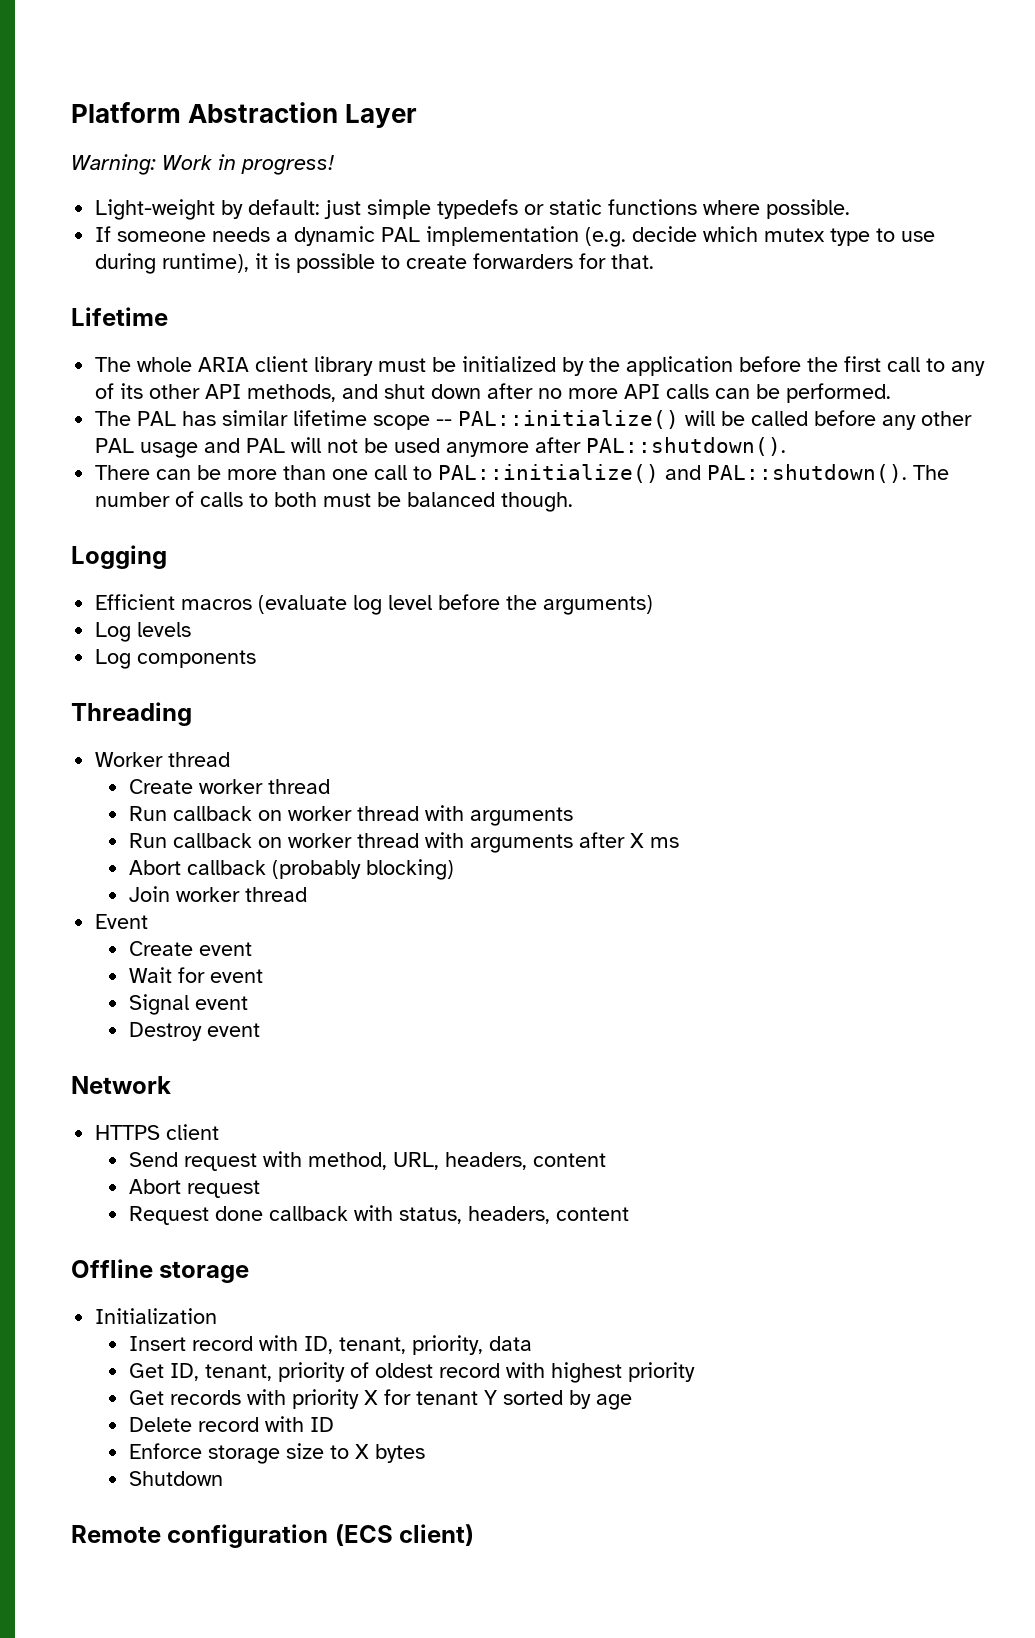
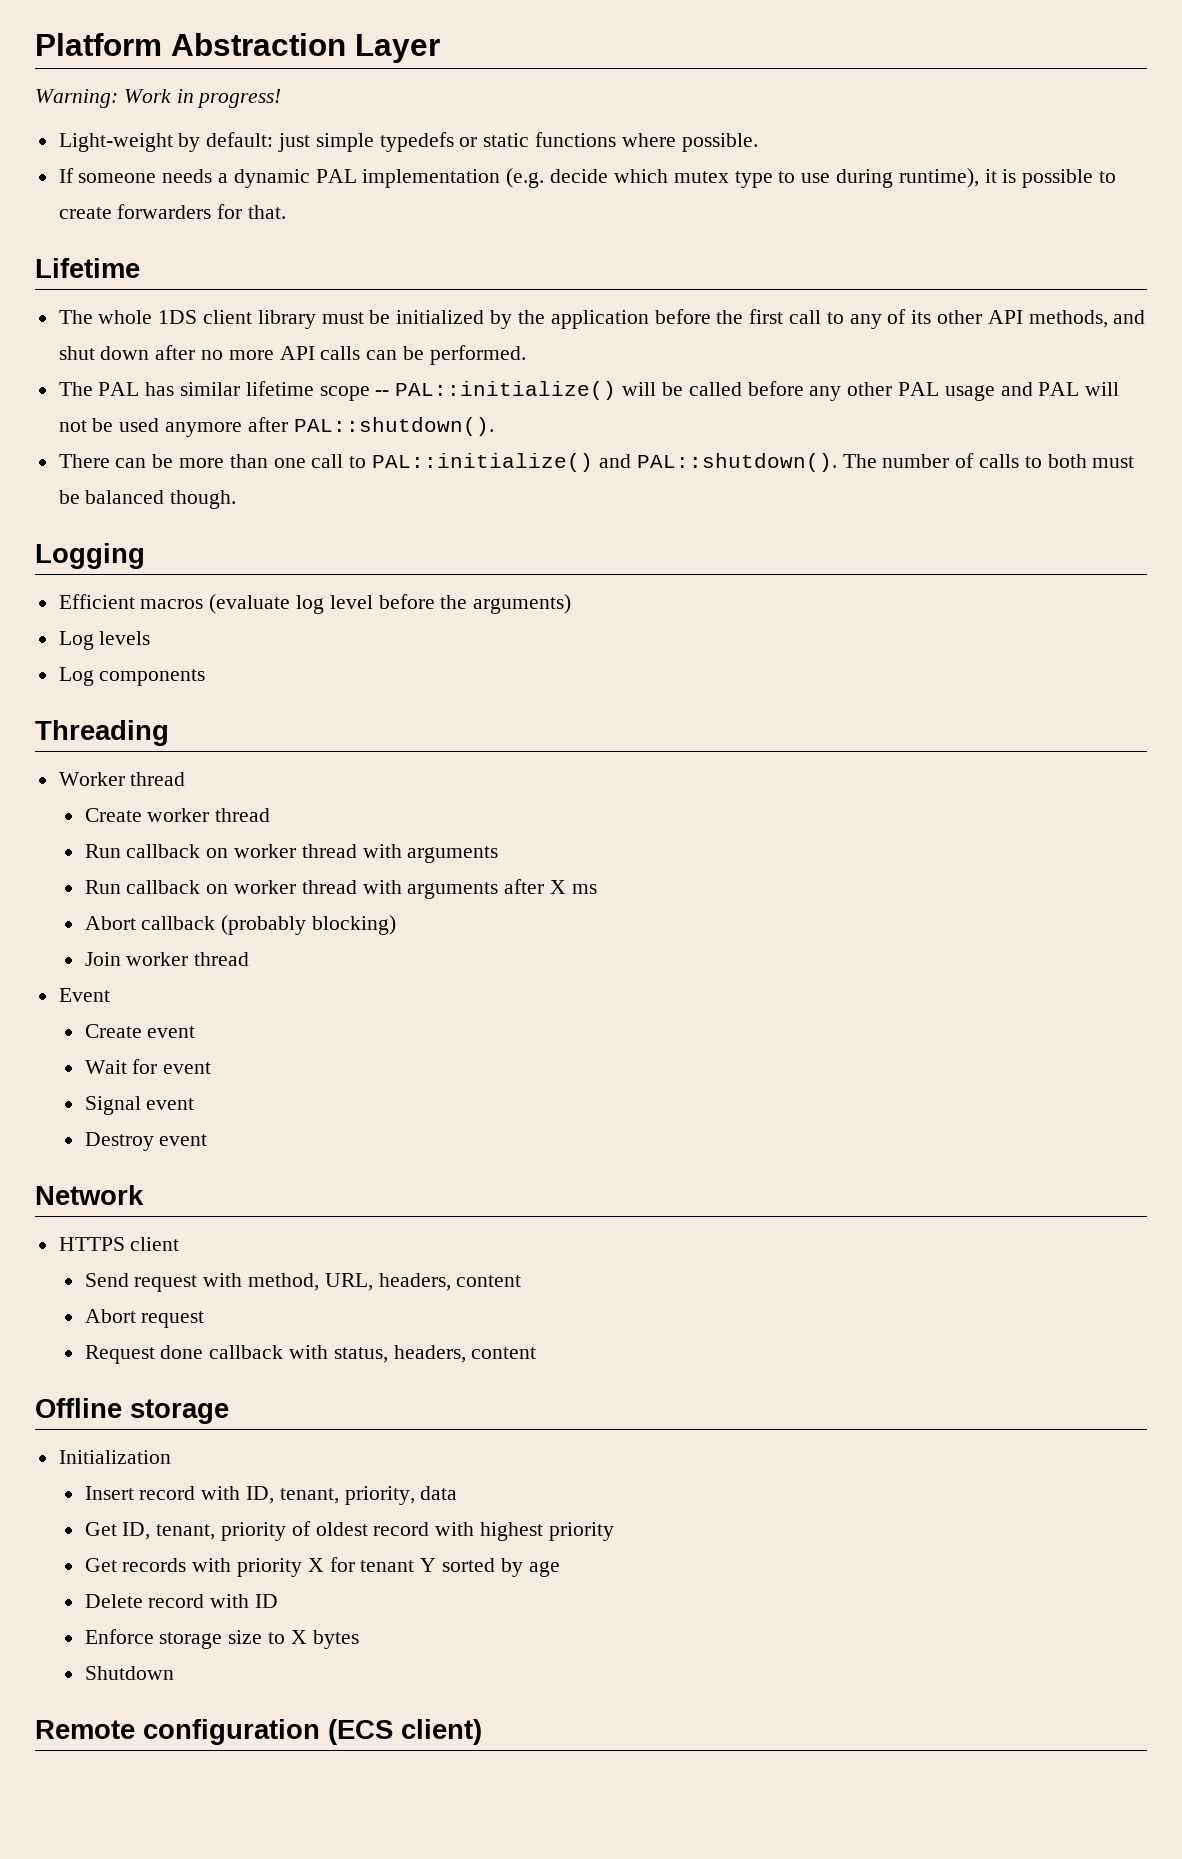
- The whole ARIA client library must be initialized by the application before the first call to any of its other API methods, and shut down after no more API calls can be performed.
+ The whole 1DS client library must be initialized by the application before the first call to any of its other API methods, and shut down after no more API calls can be performed.

